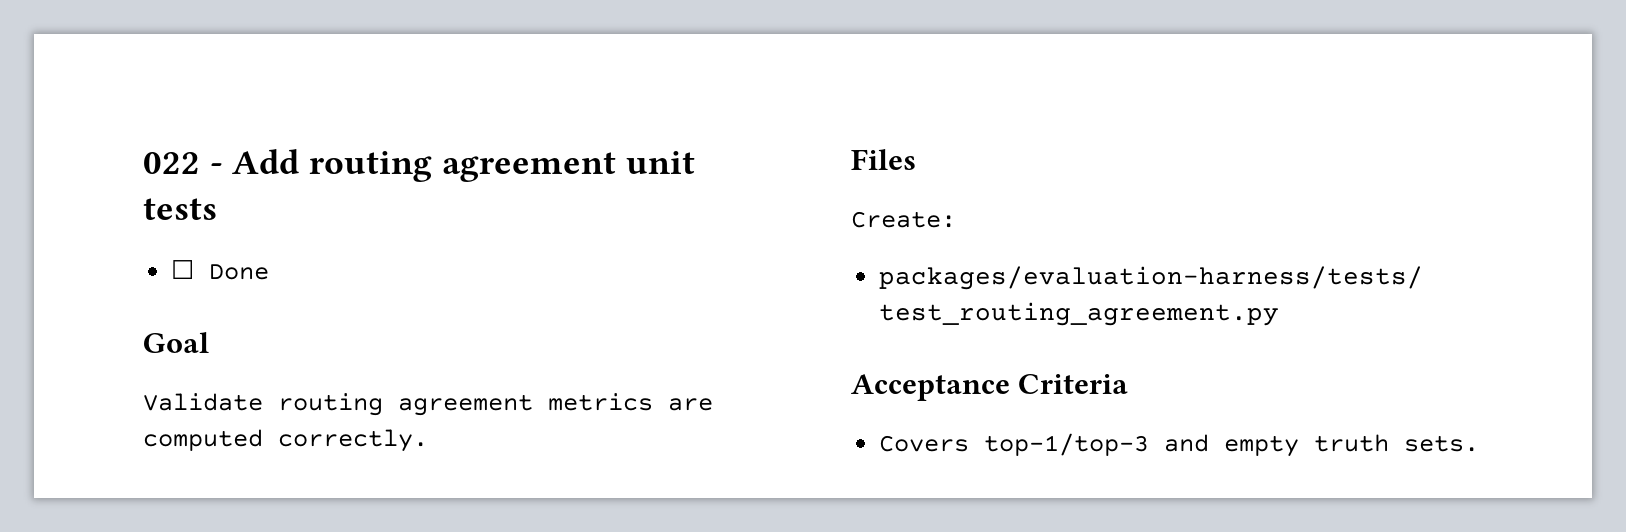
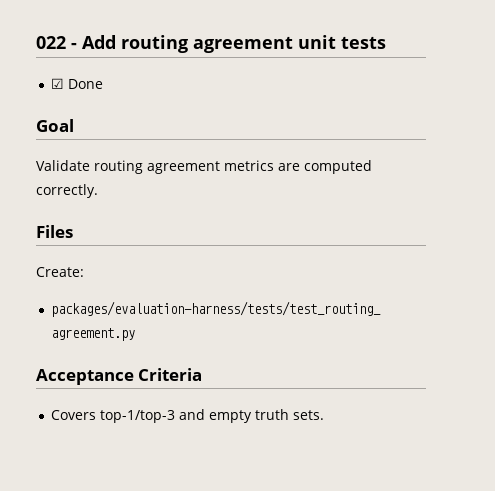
- ☐ Done
+ ☑ Done

